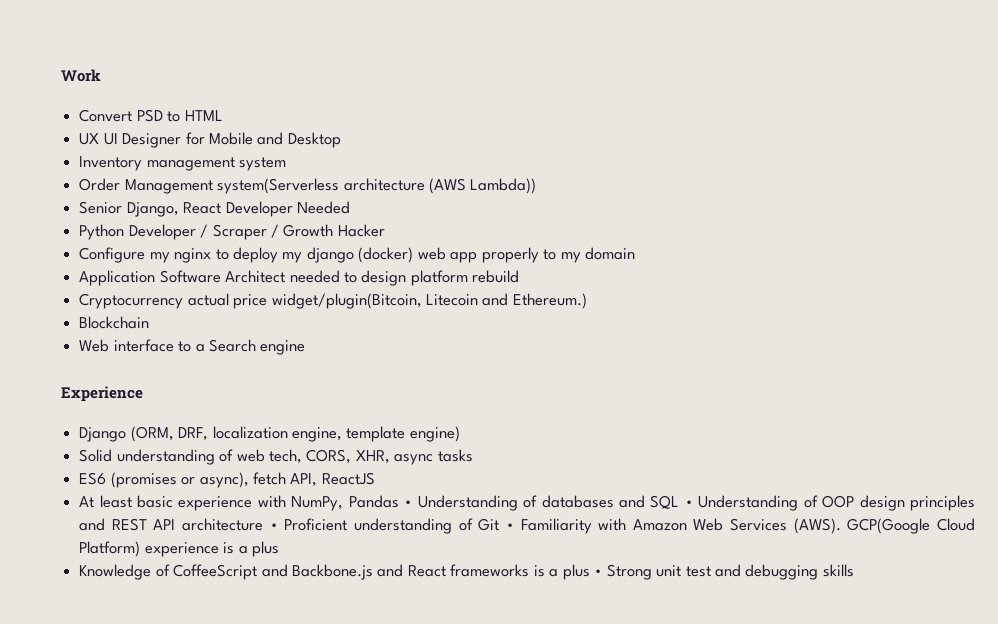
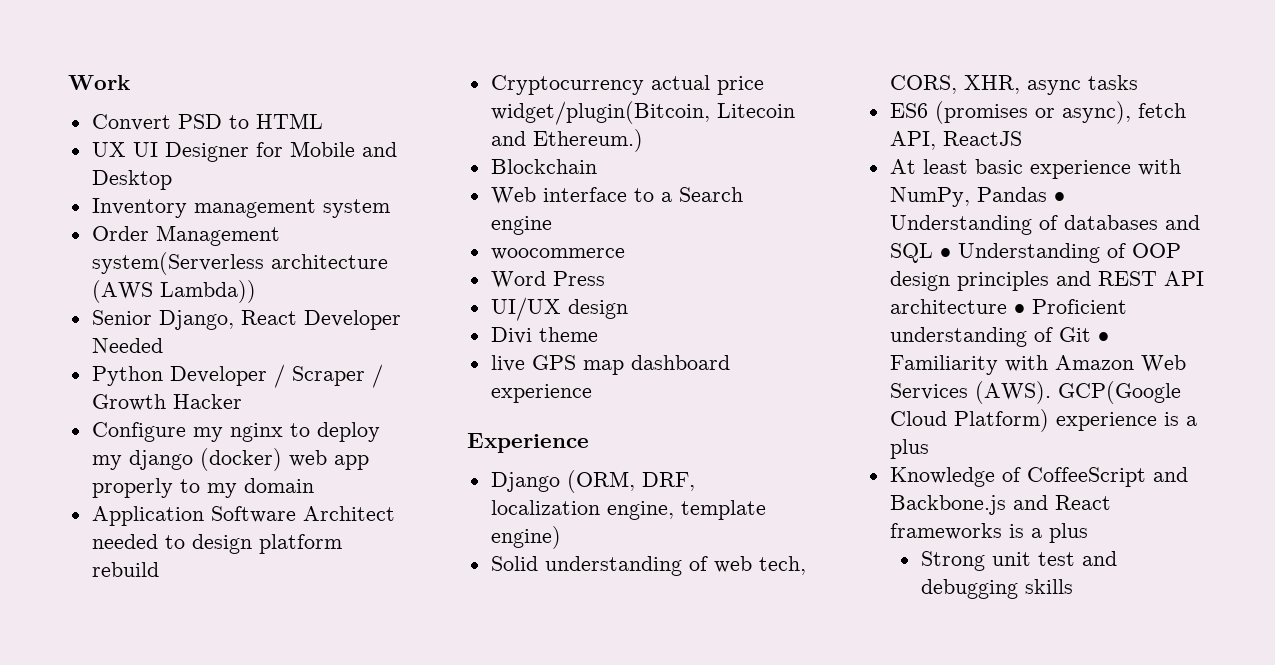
+ woocommerce
+ Word Press
+ UI/UX design
+ Divi theme
+ live GPS map dashboard experience
- Knowledge of CoffeeScript and Backbone.js and React frameworks is a plus • Strong unit test and debugging skills
+ Knowledge of CoffeeScript and Backbone.js and React frameworks is a plus
+ Strong unit test and debugging skills

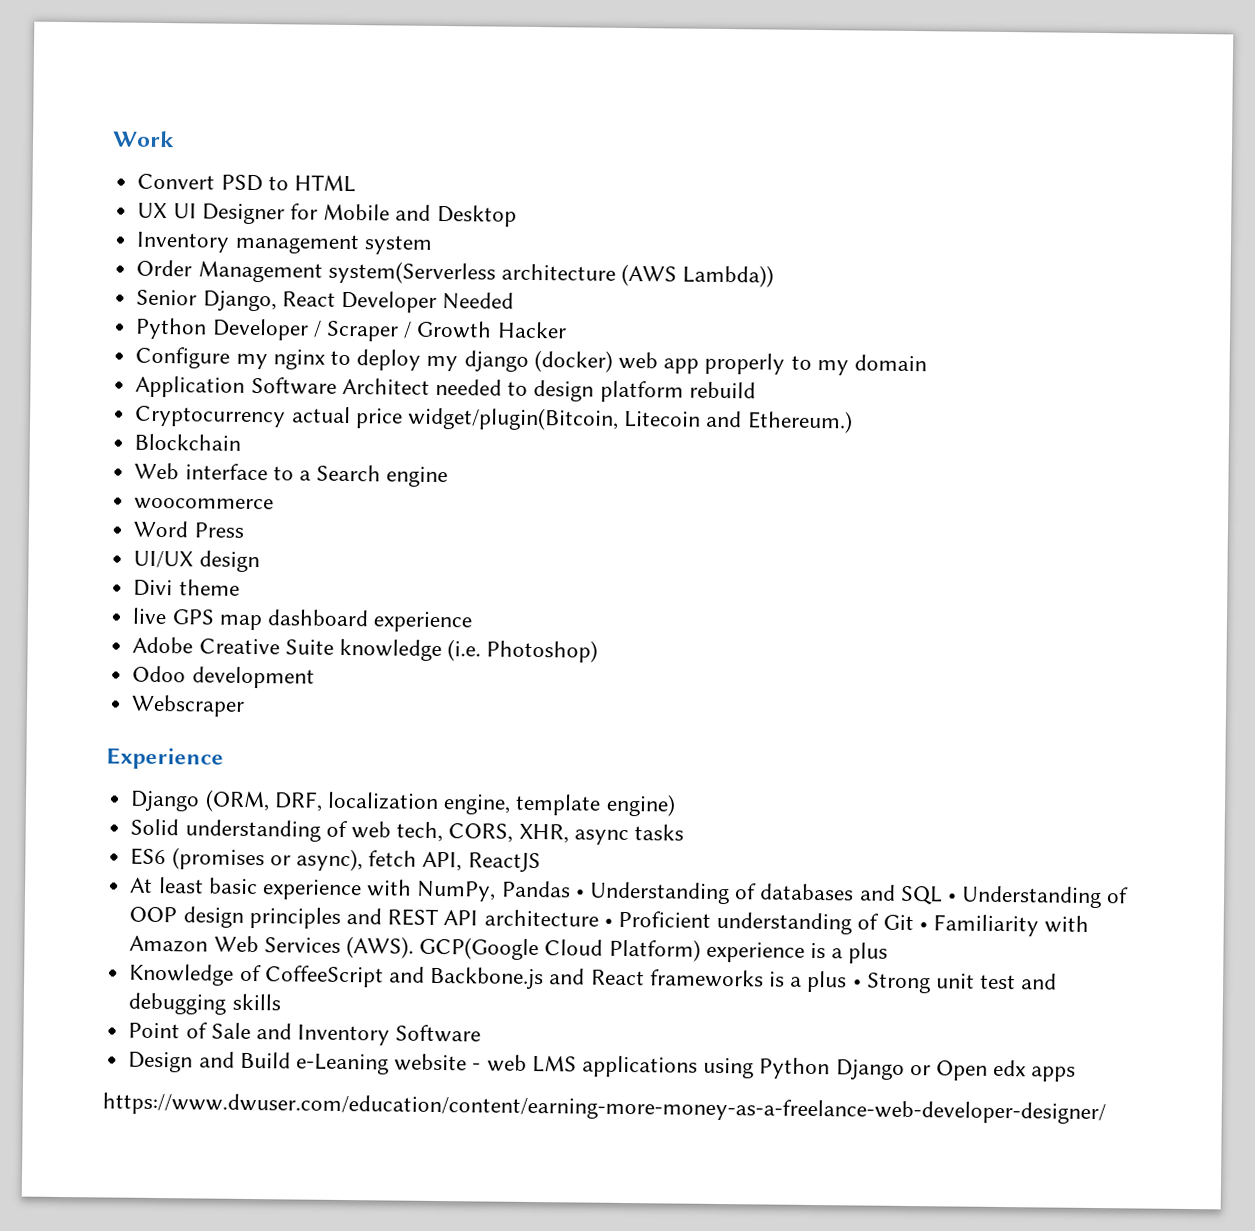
+ Adobe Creative Suite knowledge (i.e. Photoshop)
+ Odoo development
+ Webscraper
- Knowledge of CoffeeScript and Backbone.js and React frameworks is a plus
- Strong unit test and debugging skills
+ Knowledge of CoffeeScript and Backbone.js and React frameworks is a plus • Strong unit test and debugging skills
+ Point of Sale and Inventory Software
+ Design and Build e-Leaning website - web LMS applications using Python Django or Open edx apps
+ https://www.dwuser.com/education/content/earning-more-money-as-a-freelance-web-developer-designer/

